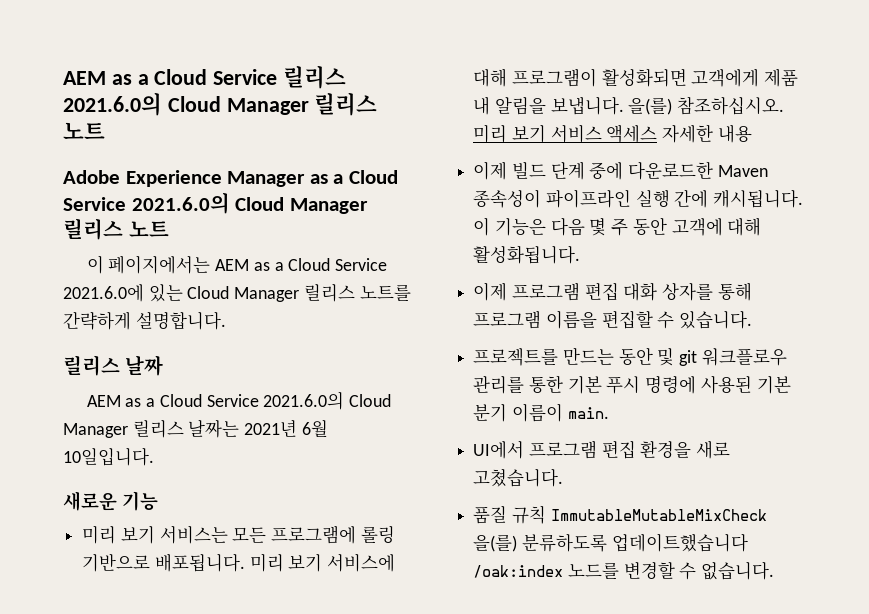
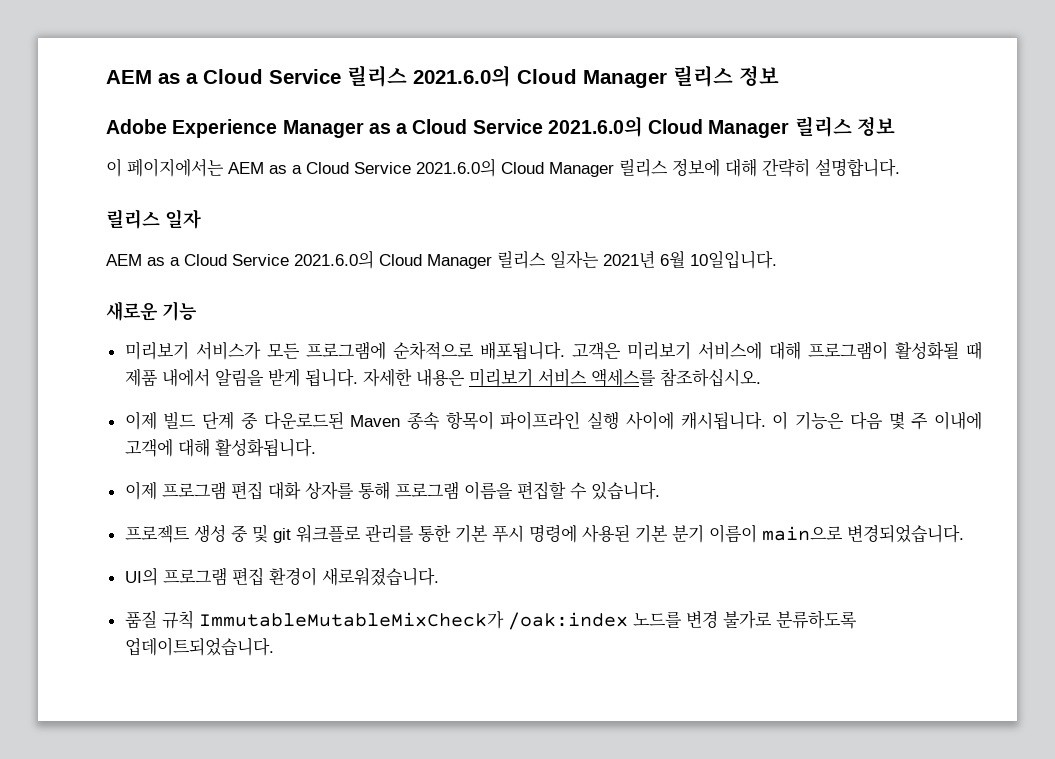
- AEM as a Cloud Service 릴리스 2021.6.0의 Cloud Manager 릴리스 노트
+ AEM as a Cloud Service 릴리스 2021.6.0의 Cloud Manager 릴리스 정보
- Adobe Experience Manager as a Cloud Service 2021.6.0의 Cloud Manager 릴리스 노트
+ Adobe Experience Manager as a Cloud Service 2021.6.0의 Cloud Manager 릴리스 정보
- 이 페이지에서는 AEM as a Cloud Service 2021.6.0에 있는 Cloud Manager 릴리스 노트를 간략하게 설명합니다.
+ 이 페이지에서는 AEM as a Cloud Service 2021.6.0의 Cloud Manager 릴리스 정보에 대해 간략히 설명합니다.
- 릴리스 날짜
- AEM as a Cloud Service 2021.6.0의 Cloud Manager 릴리스 날짜는 2021년 6월 10일입니다.
+ 릴리스 일자
+ AEM as a Cloud Service 2021.6.0의 Cloud Manager 릴리스 일자는 2021년 6월 10일입니다.
- 미리 보기 서비스는 모든 프로그램에 롤링 기반으로 배포됩니다. 미리 보기 서비스에 대해 프로그램이 활성화되면 고객에게 제품 내 알림을 보냅니다. 을(를) 참조하십시오. 미리 보기 서비스 액세스 자세한 내용
- 이제 빌드 단계 중에 다운로드한 Maven 종속성이 파이프라인 실행 간에 캐시됩니다.
+ 미리보기 서비스가 모든 프로그램에 순차적으로 배포됩니다. 고객은 미리보기 서비스에 대해 프로그램이 활성화될 때 제품 내에서 알림을 받게 됩니다. 자세한 내용은 미리보기 서비스 액세스를 참조하십시오.
+ 이제 빌드 단계 중 다운로드된 Maven 종속 항목이 파이프라인 실행 사이에 캐시됩니다.
- 이 기능은 다음 몇 주 동안 고객에 대해 활성화됩니다.
+ 이 기능은 다음 몇 주 이내에 고객에 대해 활성화됩니다.
- 프로젝트를 만드는 동안 및 git 워크플로우 관리를 통한 기본 푸시 명령에 사용된 기본 분기 이름이 main.
- UI에서 프로그램 편집 환경을 새로 고쳤습니다.
- 품질 규칙 ImmutableMutableMixCheck 을(를) 분류하도록 업데이트했습니다 /oak:index 노드를 변경할 수 없습니다.
+ 프로젝트 생성 중 및 git 워크플로 관리를 통한 기본 푸시 명령에 사용된 기본 분기 이름이 main으로 변경되었습니다.
+ UI의 프로그램 편집 환경이 새로워졌습니다.
+ 품질 규칙 ImmutableMutableMixCheck가 /oak:index 노드를 변경 불가로 분류하도록 업데이트되었습니다.

